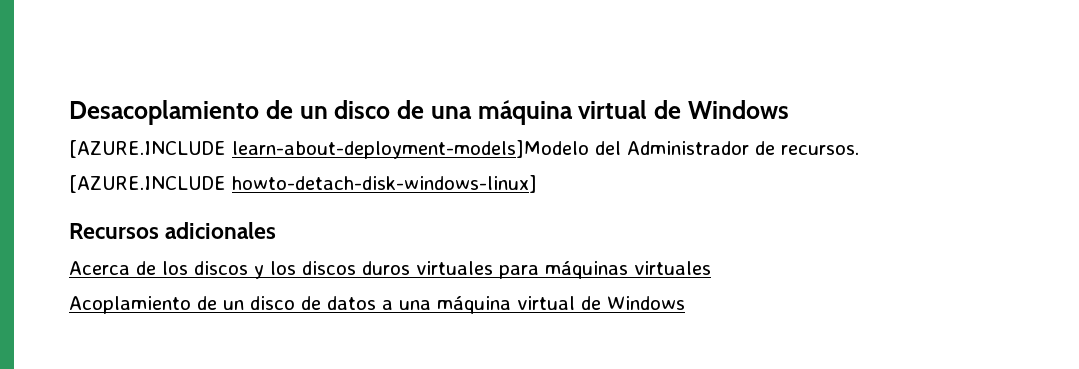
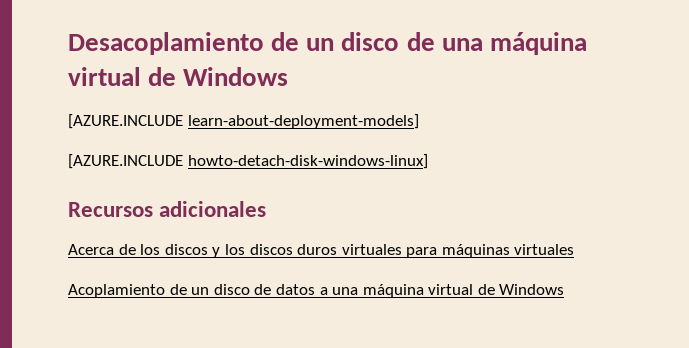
- [AZURE.INCLUDE learn-about-deployment-models]Modelo del Administrador de recursos.
+ [AZURE.INCLUDE learn-about-deployment-models]

